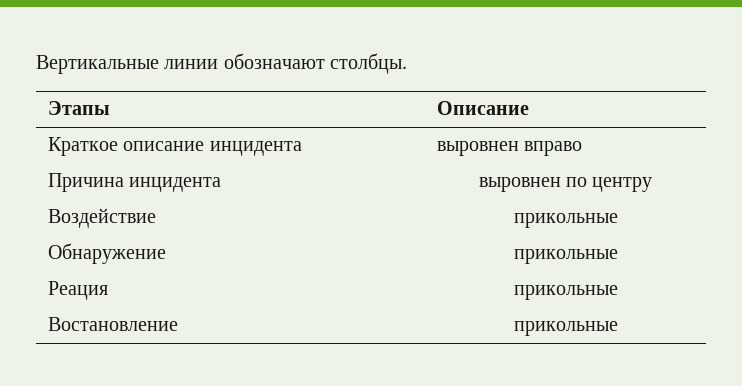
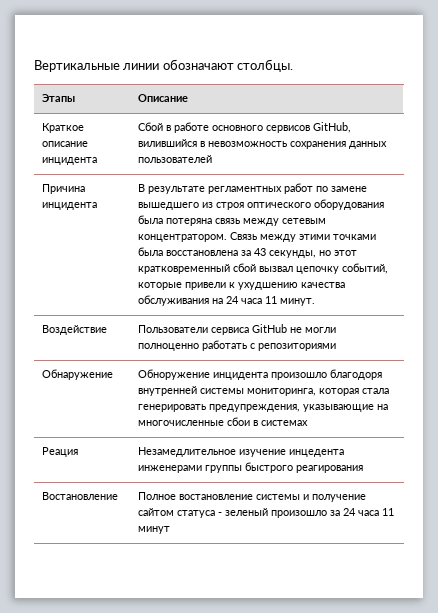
- Краткое описание инцидента | выровнен вправо
- Причина инцидента | выровнен по центру
- Воздействие | прикольные
- Обнаружение | прикольные
- Реация | прикольные
- Востановление | прикольные
+ Краткое описание инцидента | Сбой в работе основного сервисов GitHub, вилившийся в невозможность сохранения данных пользователей
+ Причина инцидента | В результате регламентных работ по замене вышедшего из строя оптического оборудования была потеряна связь между сетевым концентратором. Связь между этими точками была восстановлена за 43 секунды, но этот кратковременный сбой вызвал цепочку событий, которые привели к ухудшению качества обслуживания на 24 часа 11 минут.
+ Воздействие | Пользователи сервиса GitHub не могли полноценно работать с репозиториями
+ Обнаружение | Обноружение инцидента произошло благодоря внутренней системы мониторинга, которая стала генерировать предупреждения, указывающие на многочисленные сбои в системах
+ Реация | Незамедлительное изучение инцедента инженерами группы быстрого реагирования
+ Востановление | Полное востановление системы и получение сайтом статуса - зеленый произошло за 24 часа 11 минут

